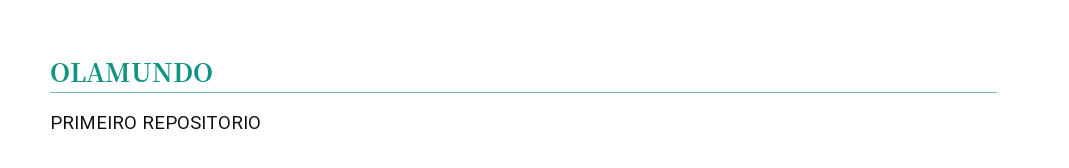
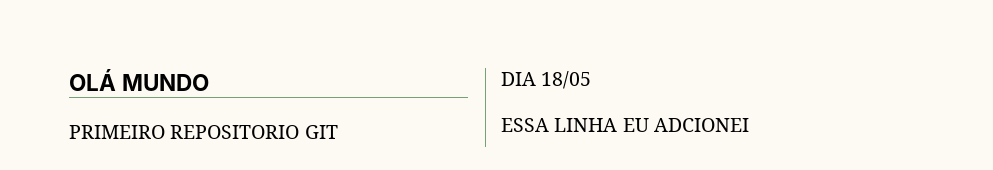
- OLAMUNDO
+ OLÁ MUNDO
- PRIMEIRO REPOSITORIO
+ PRIMEIRO REPOSITORIO GIT
+ DIA 18/05
+ ESSA LINHA EU ADCIONEI

